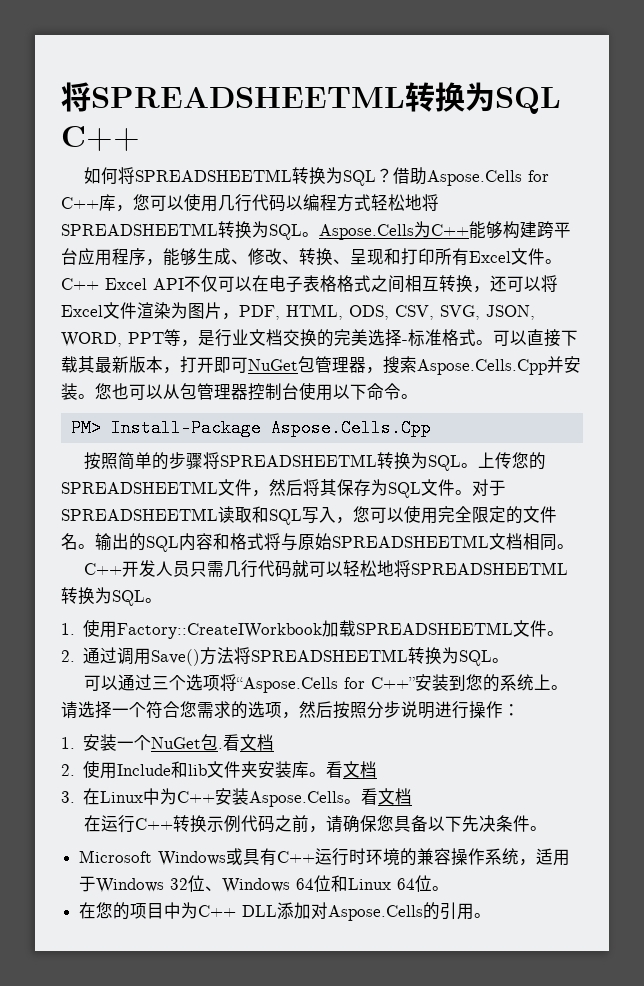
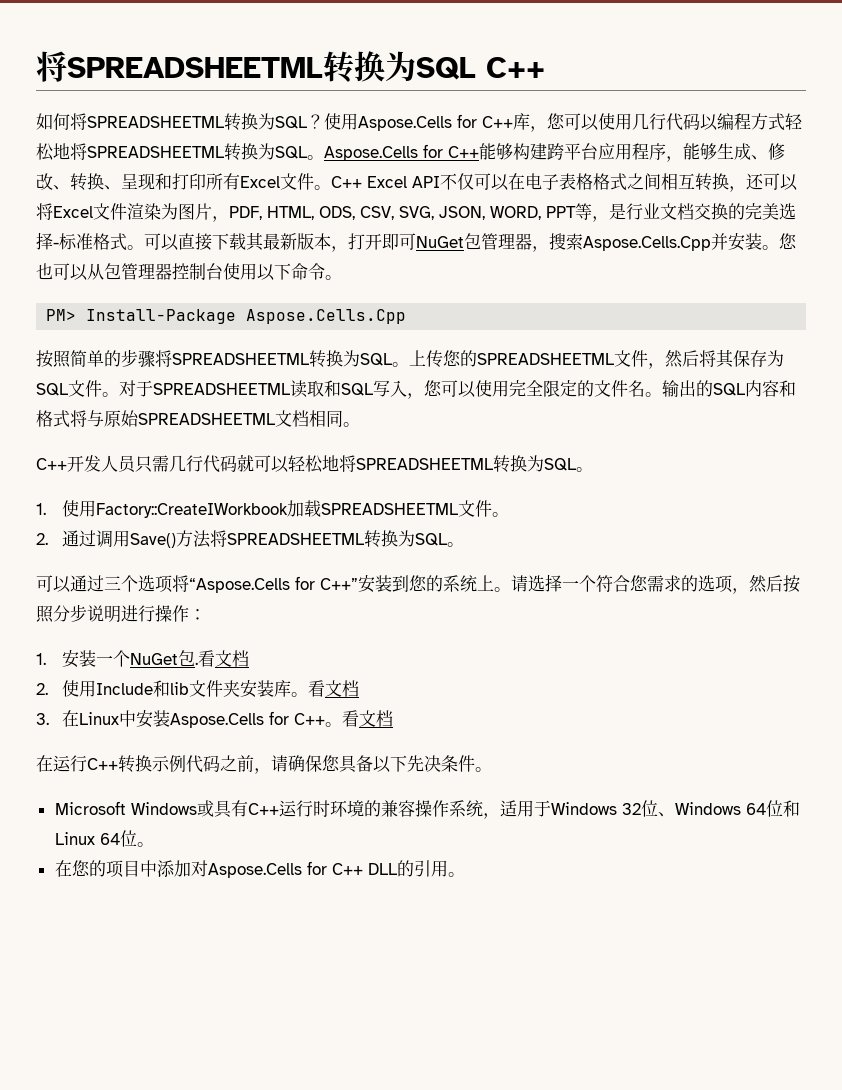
- 借助Aspose.Cells for C++库，您可以使用几行代码以编程方式轻松地将SPREADSHEETML转换为SQL。
+ 使用Aspose.Cells for C++库，您可以使用几行代码以编程方式轻松地将SPREADSHEETML转换为SQL。
- Aspose.Cells为C++能够构建跨平台应用程序，能够生成、修改、转换、呈现和打印所有Excel文件。
+ Aspose.Cells for C++能够构建跨平台应用程序，能够生成、修改、转换、呈现和打印所有Excel文件。
- 3.在Linux中为C++安装Aspose.Cells。
+ 3.在Linux中安装Aspose.Cells for C++。
- 在您的项目中为C++ DLL添加对Aspose.Cells的引用。
+ 在您的项目中添加对Aspose.Cells for C++ DLL的引用。

